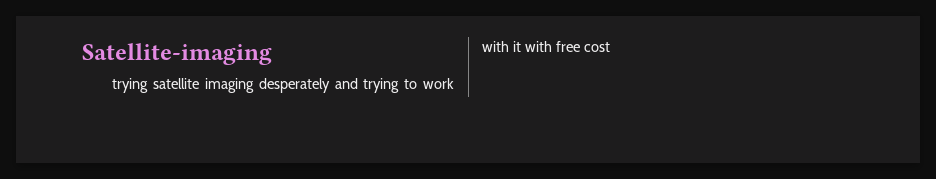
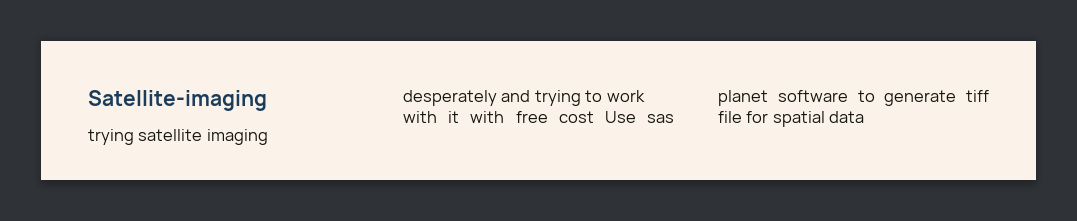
- trying satellite imaging desperately and trying to work with it with free cost
+ trying satellite imaging desperately and trying to work with it with free cost Use sas planet software to generate tiff file for spatial data

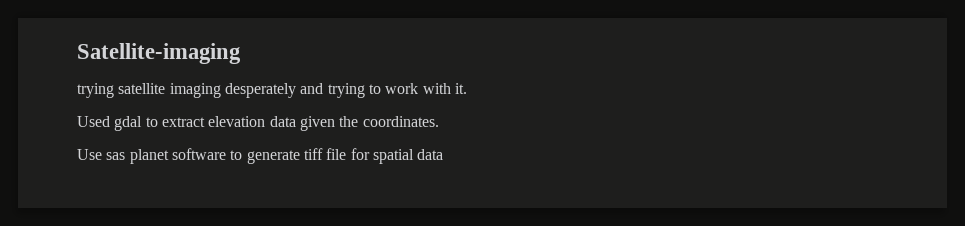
- trying satellite imaging desperately and trying to work with it with free cost Use sas planet software to generate tiff file for spatial data
+ trying satellite imaging desperately and trying to work with it.
+ Used gdal to extract elevation data given the coordinates.
+ Use sas planet software to generate tiff file for spatial data

